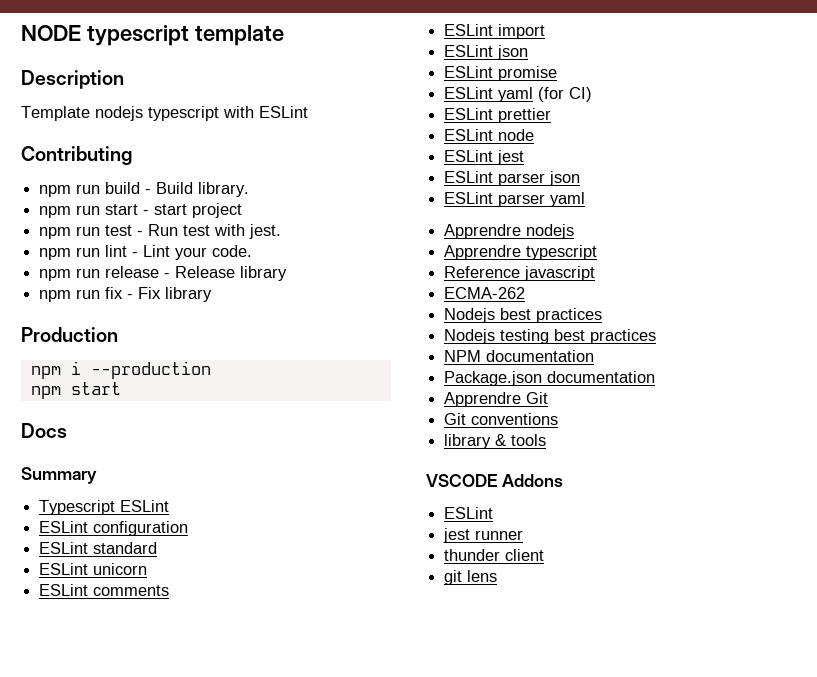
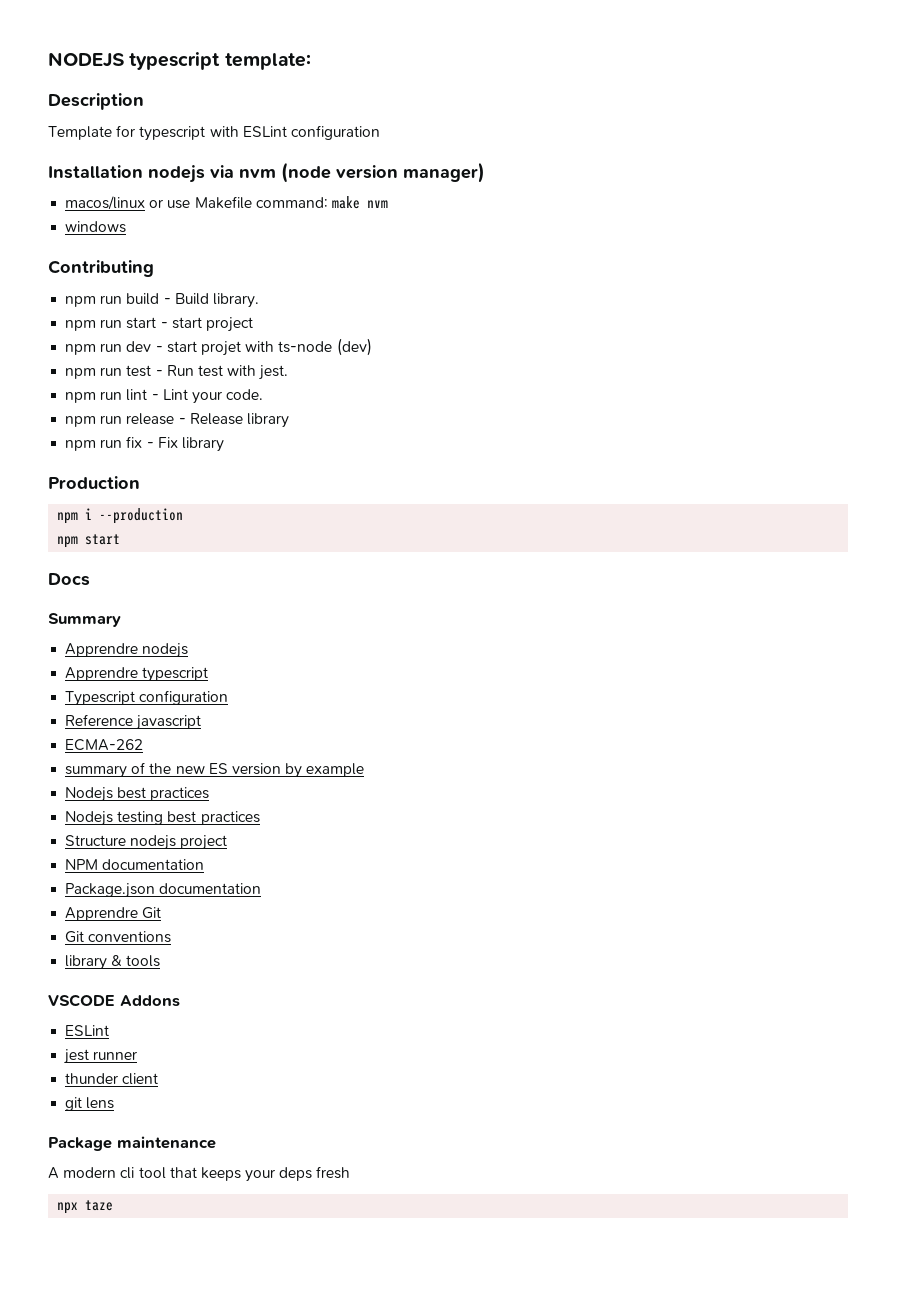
- NODE typescript template
+ NODEJS typescript template:
- Template nodejs typescript with ESLint
+ Template for typescript with ESLint configuration
+ Installation nodejs via nvm (node version manager)
+ macos/linux or use Makefile command: make nvm
+ windows
+ npm run dev - start projet with ts-node (dev)
- Typescript ESLint
- ESLint configuration
- ESLint standard
- ESLint unicorn
- ESLint comments
- ESLint import
- ESLint json
- ESLint promise
- ESLint yaml (for CI)
- ESLint prettier
- ESLint node
- ESLint jest
- ESLint parser json
- ESLint parser yaml
+ Typescript configuration
+ summary of the new ES version by example
+ Structure nodejs project
+ Package maintenance
+ A modern cli tool that keeps your deps fresh
+ npx taze

